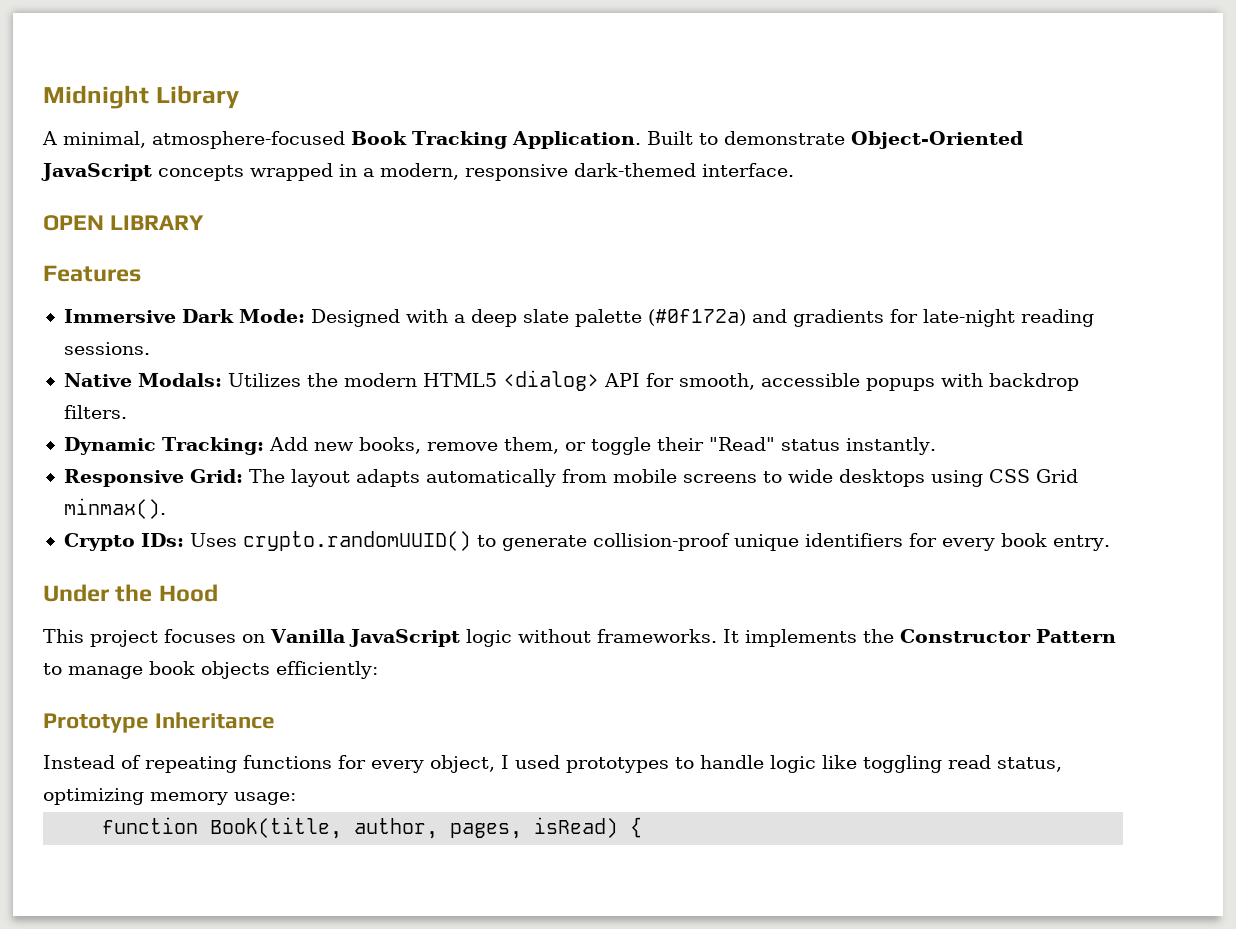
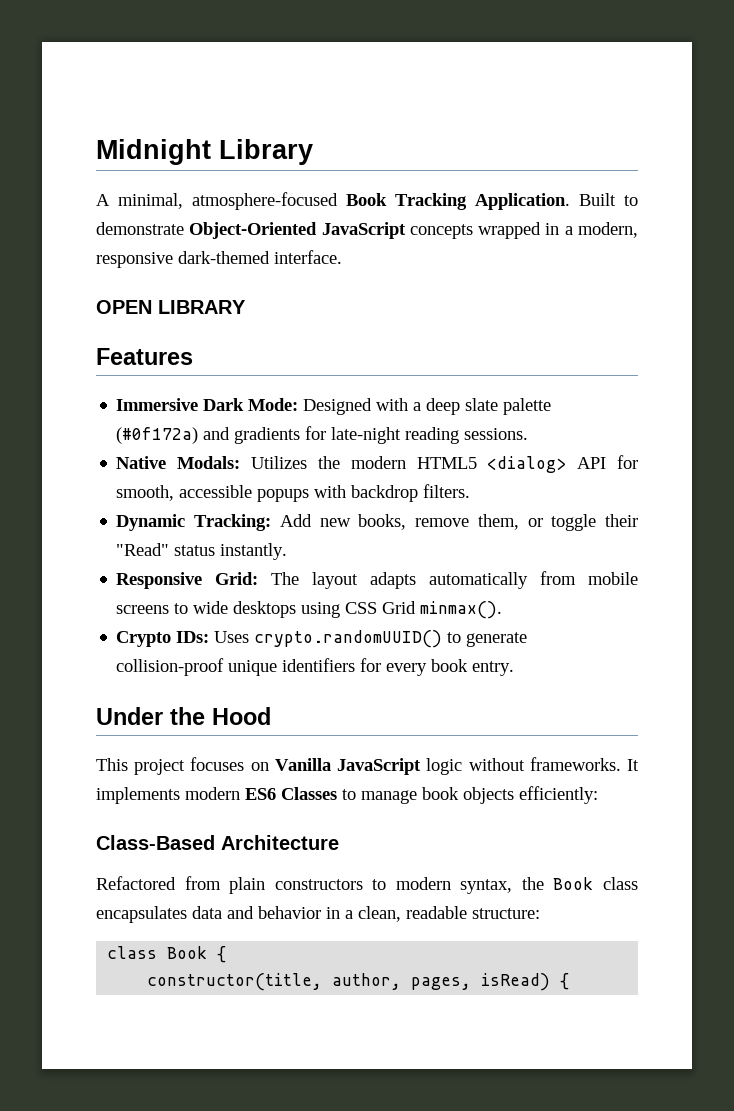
- It implements the Constructor Pattern to manage book objects efficiently:
+ It implements modern ES6 Classes to manage book objects efficiently:
- Prototype Inheritance
- Instead of repeating functions for every object, I used prototypes to handle logic like toggling read status, optimizing memory usage:
- function Book(title, author, pages, isRead) {
+ Class-Based Architecture
+ Refactored from plain constructors to modern syntax, the Book class encapsulates data and behavior in a clean, readable structure:
+ class Book {
+ constructor(title, author, pages, isRead) {

